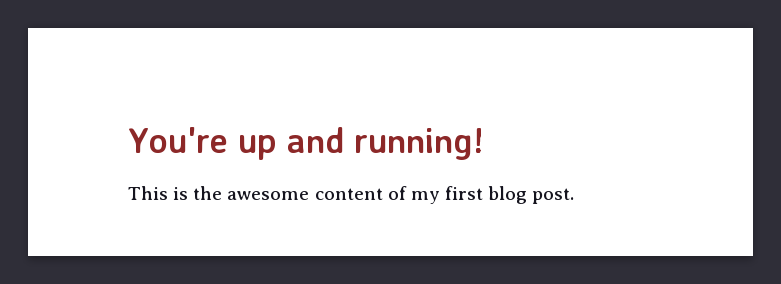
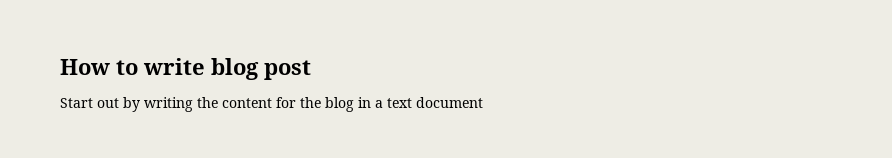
- You're up and running!
- This is the awesome content of my first blog post.
+ How to write blog post
+ Start out by writing the content for the blog in a text document

